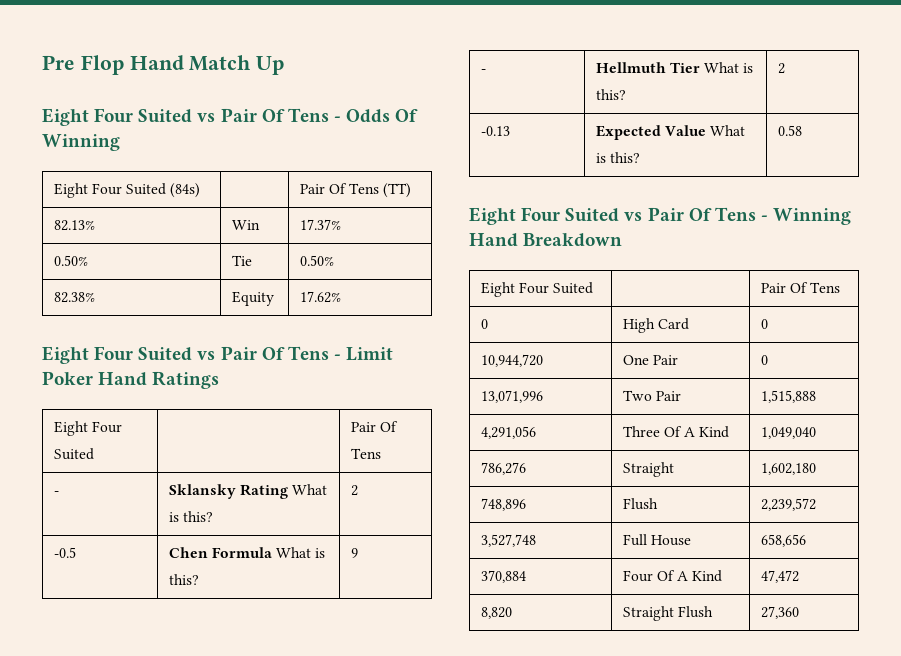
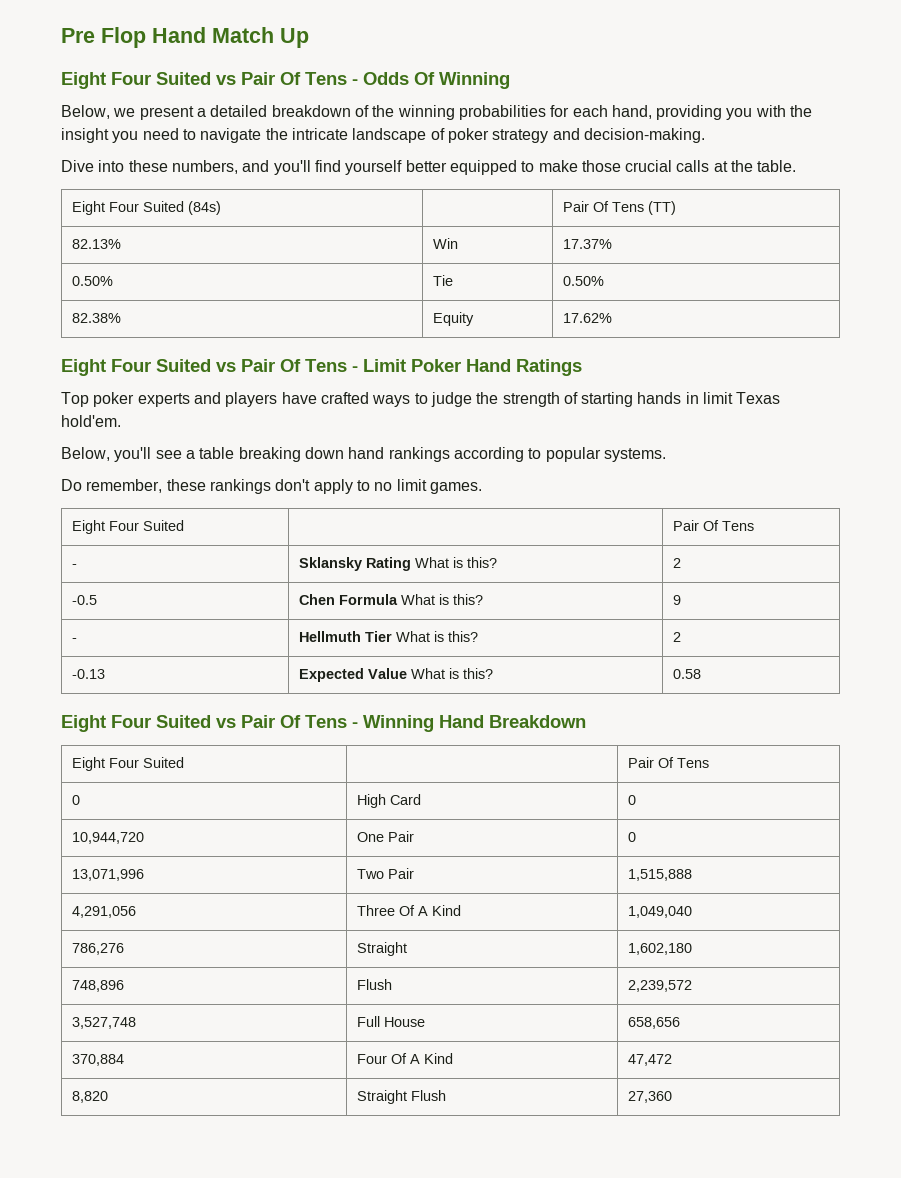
+ Below, we present a detailed breakdown of the winning probabilities for each hand, providing you with the insight you need to navigate the intricate landscape of poker strategy and decision-making.
+ Dive into these numbers, and you'll find yourself better equipped to make those crucial calls at the table.
+ Top poker experts and players have crafted ways to judge the strength of starting hands in limit Texas hold'em.
+ Below, you'll see a table breaking down hand rankings according to popular systems.
+ Do remember, these rankings don't apply to no limit games.

